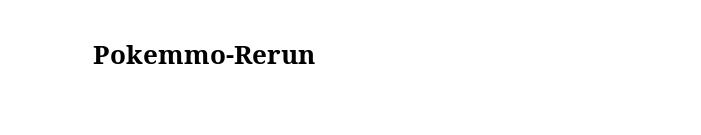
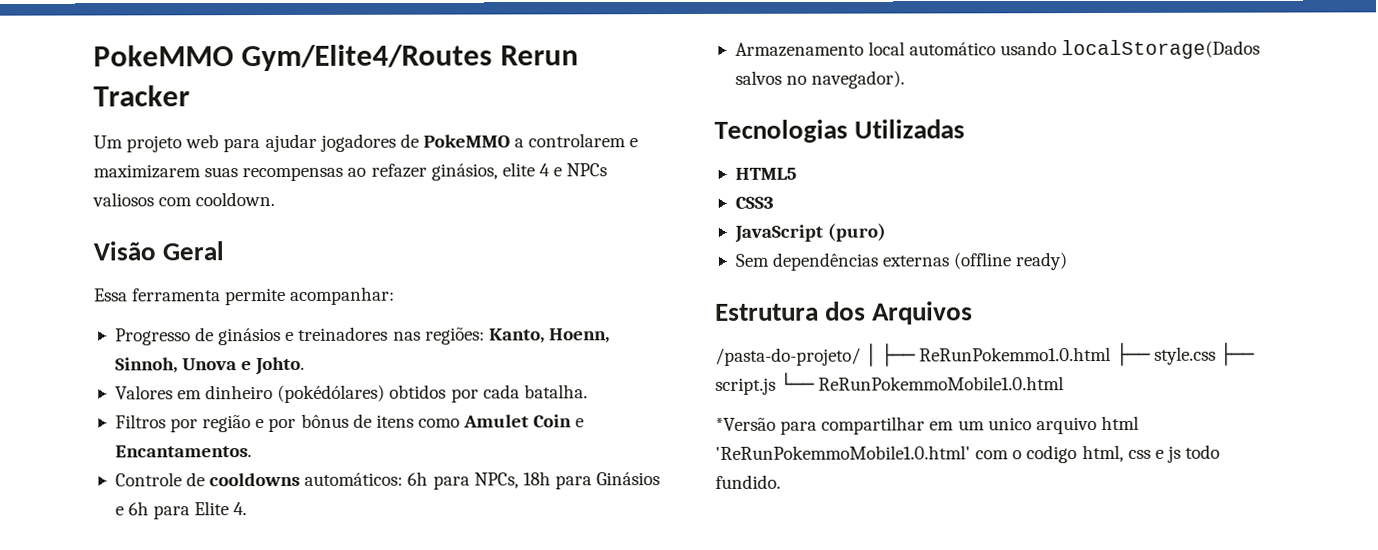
- Pokemmo-Rerun
+ PokeMMO Gym/Elite4/Routes Rerun Tracker
+ Um projeto web para ajudar jogadores de PokeMMO a controlarem e maximizarem suas recompensas ao refazer ginásios, elite 4 e NPCs valiosos com cooldown.
+ Visão Geral
+ Essa ferramenta permite acompanhar:
+ Progresso de ginásios e treinadores nas regiões: Kanto, Hoenn, Sinnoh, Unova e Johto.
+ Valores em dinheiro (pokédólares) obtidos por cada batalha.
+ Filtros por região e por bônus de itens como Amulet Coin e Encantamentos.
+ Controle de cooldowns automáticos: 6h para NPCs, 18h para Ginásios e 6h para Elite 4.
+ Armazenamento local automático usando localStorage(Dados salvos no navegador).
+ Tecnologias Utilizadas
+ HTML5
+ CSS3
+ JavaScript (puro)
+ Sem dependências externas (offline ready)
+ Estrutura dos Arquivos
+ /pasta-do-projeto/ │ ├── ReRunPokemmo1.0.html ├── style.css ├── script.js └── ReRunPokemmoMobile1.0.html
+ *Versão para compartilhar em um unico arquivo html 'ReRunPokemmoMobile1.0.html' com o codigo html, css e js todo fundido.

